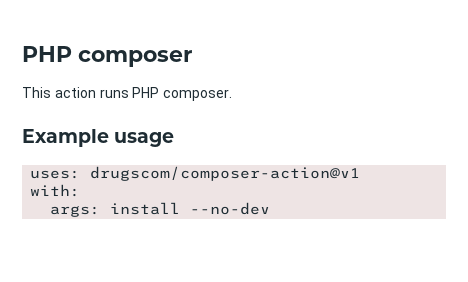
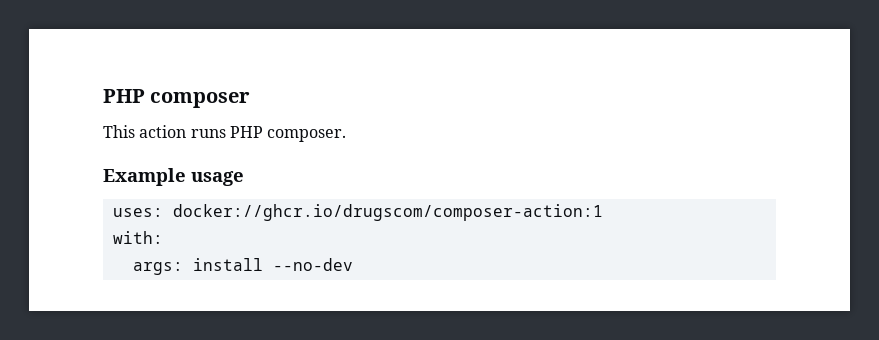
- uses: drugscom/composer-action@v1
+ uses: docker://ghcr.io/drugscom/composer-action:1

